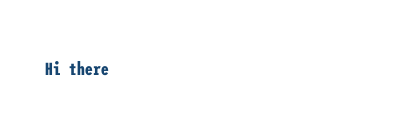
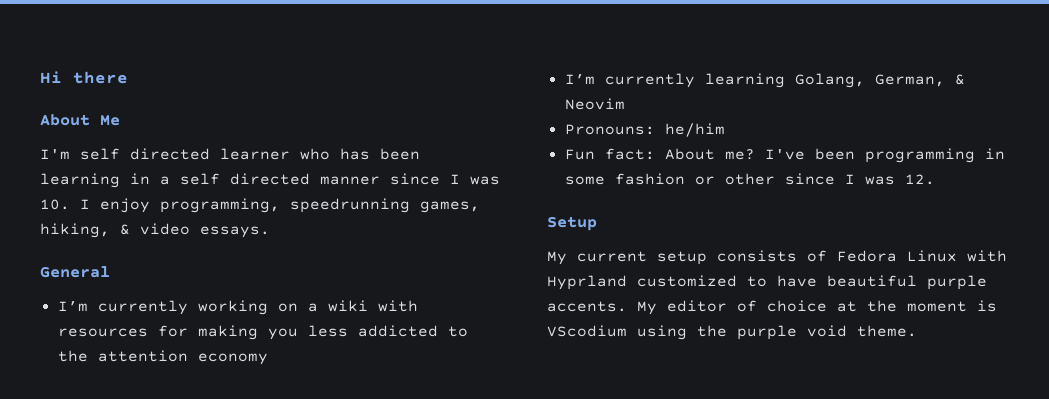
+ About Me
+ I'm self directed learner who has been learning in a self directed manner since I was 10. I enjoy programming, speedrunning games, hiking, & video essays.
+ General
+ I’m currently working on a wiki with resources for making you less addicted to the attention economy
+ I’m currently learning Golang, German, & Neovim
+ Pronouns: he/him
+ Fun fact: About me? I've been programming in some fashion or other since I was 12.
+ Setup
+ My current setup consists of Fedora Linux with Hyprland customized to have beautiful purple accents. My editor of choice at the moment is VScodium using the purple void theme.

